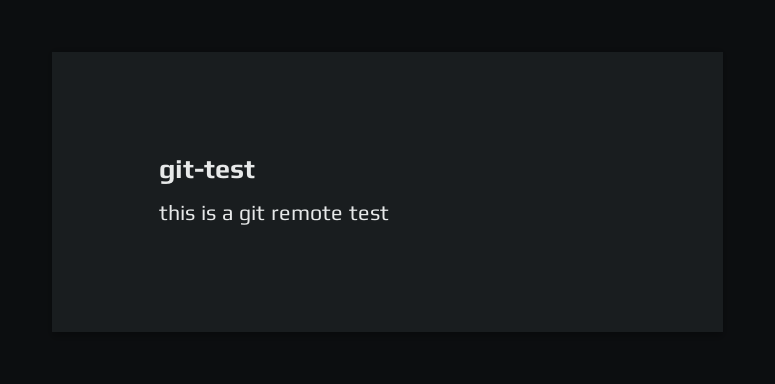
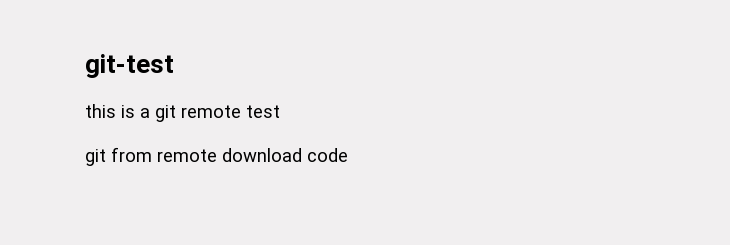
+ git from remote download code

